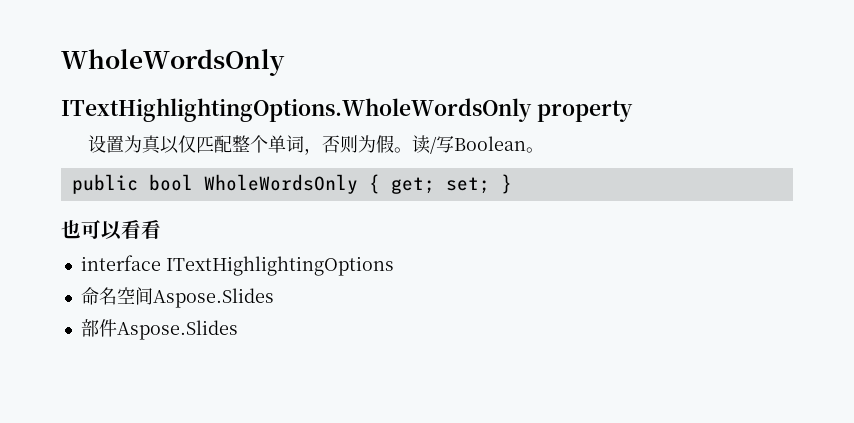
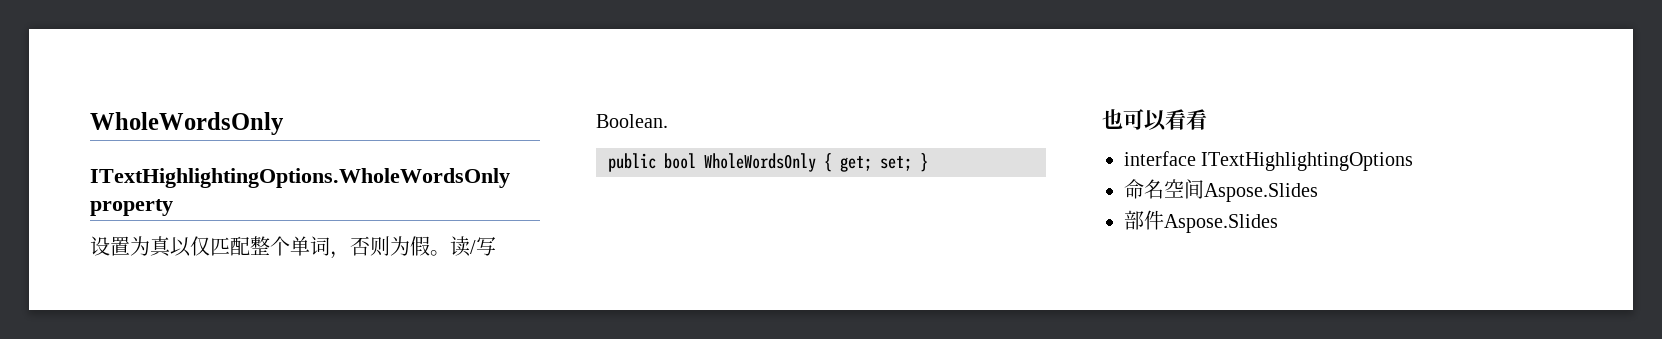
- 读/写Boolean。
+ 读/写Boolean.

